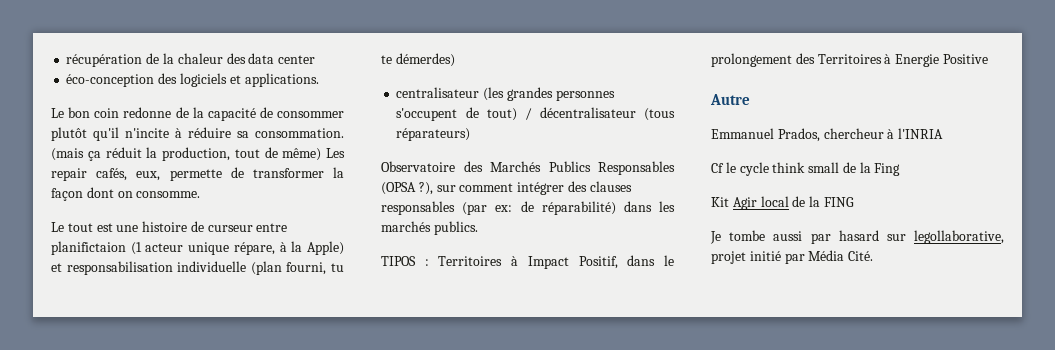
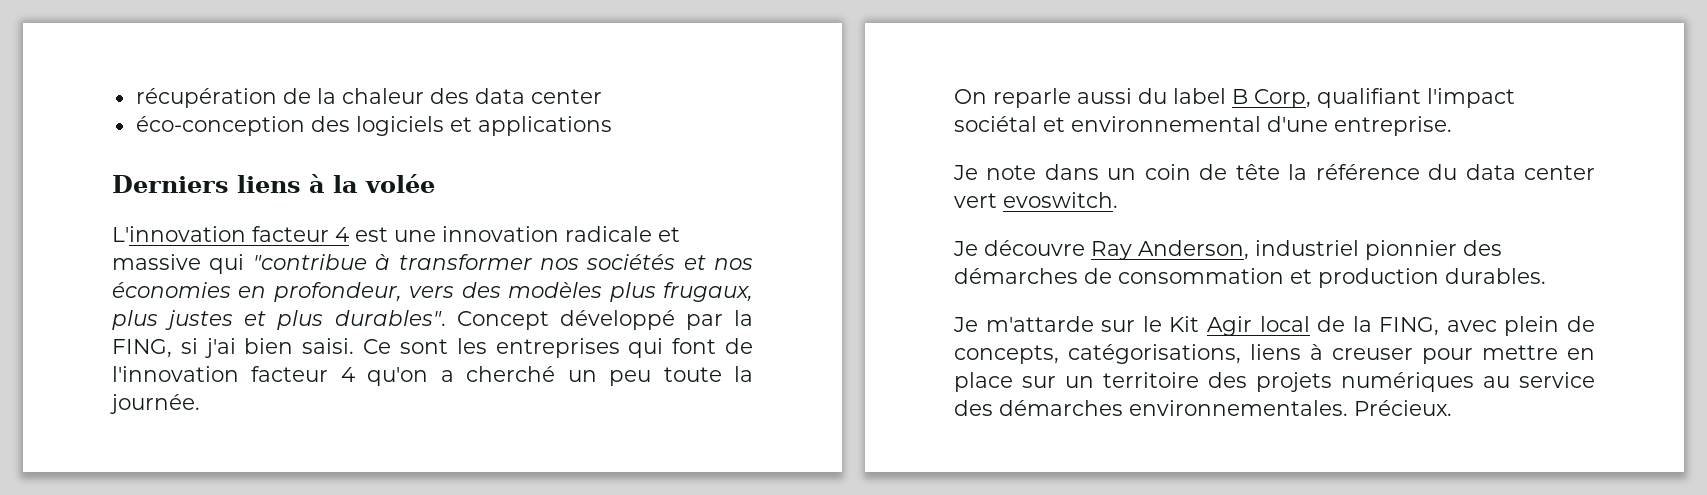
- éco-conception des logiciels et applications.
- Le bon coin redonne de la capacité de consommer plutôt qu'il n'incite à réduire sa consommation. (mais ça réduit la production, tout de même) Les repair cafés, eux, permette de transformer la façon dont on consomme.
- Le tout est une histoire de curseur entre planifictaion (1 acteur unique répare, à la Apple) et responsabilisation individuelle (plan fourni, tu te démerdes)
- centralisateur (les grandes personnes s'occupent de tout) / décentralisateur (tous réparateurs)
- Observatoire des Marchés Publics Responsables (OPSA ?), sur comment intégrer des clauses responsables (par ex: de réparabilité) dans les marchés publics.
- TIPOS : Territoires à Impact Positif, dans le prolongement des Territoires à Energie Positive
- Autre
- Emmanuel Prados, chercheur à l'INRIA
- Cf le cycle think small de la Fing
- Kit Agir local de la FING
- Je tombe aussi par hasard sur legollaborative, projet initié par Média Cité.
+ éco-conception des logiciels et applications
+ Derniers liens à la volée
+ L'innovation facteur 4 est une innovation radicale et massive qui "contribue à transformer nos sociétés et nos économies en profondeur, vers des modèles plus frugaux, plus justes et plus durables". Concept développé par la FING, si j'ai bien saisi. Ce sont les entreprises qui font de l'innovation facteur 4 qu'on a cherché un peu toute la journée.
+ On reparle aussi du label B Corp, qualifiant l'impact sociétal et environnemental d'une entreprise.
+ Je note dans un coin de tête la référence du data center vert evoswitch.
+ Je découvre Ray Anderson, industriel pionnier des démarches de consommation et production durables.
+ Je m'attarde sur le Kit Agir local de la FING, avec plein de concepts, catégorisations, liens à creuser pour mettre en place sur un territoire des projets numériques au service des démarches environnementales. Précieux.

